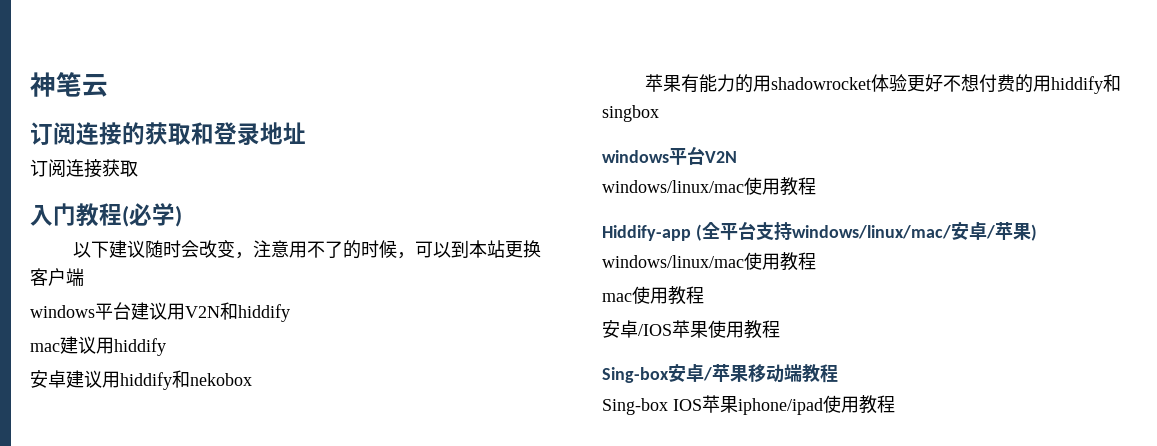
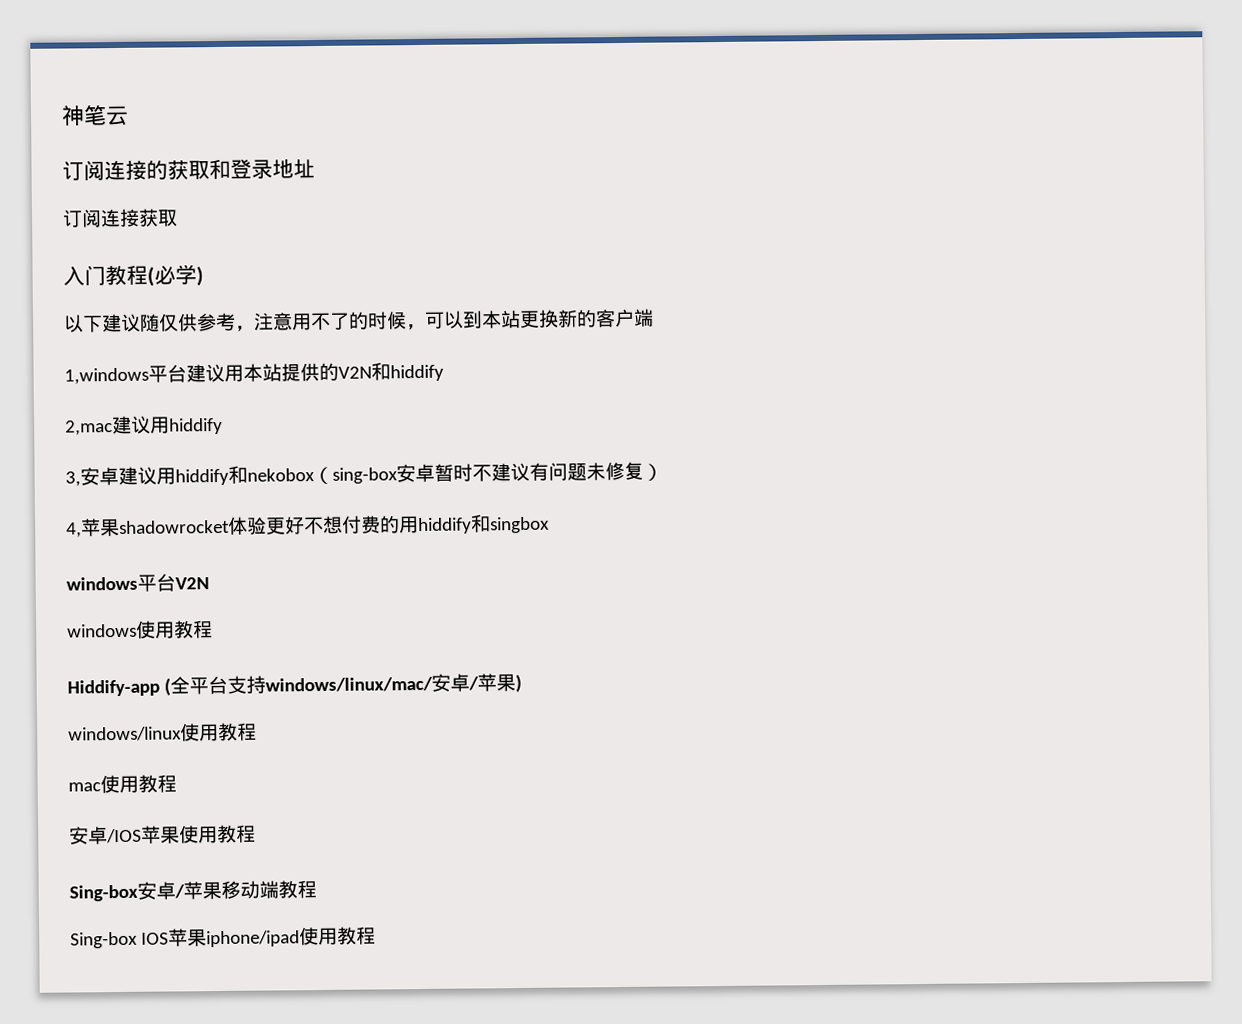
- 以下建议随时会改变，注意用不了的时候，可以到本站更换客户端
+ 以下建议随仅供参考，注意用不了的时候，可以到本站更换新的客户端
- windows平台建议用V2N和hiddify
+ 1,windows平台建议用本站提供的V2N和hiddify
- mac建议用hiddify
+ 2,mac建议用hiddify
- 安卓建议用hiddify和nekobox
- 苹果有能力的用shadowrocket体验更好不想付费的用hiddify和singbox
+ 3,安卓建议用hiddify和nekobox（sing-box安卓暂时不建议有问题未修复）
+ 4,苹果shadowrocket体验更好不想付费的用hiddify和singbox
  windows平台V2N
- windows/linux/mac使用教程
+ windows使用教程
  Hiddify-app (全平台支持windows/linux/mac/安卓/苹果)
- windows/linux/mac使用教程
+ windows/linux使用教程

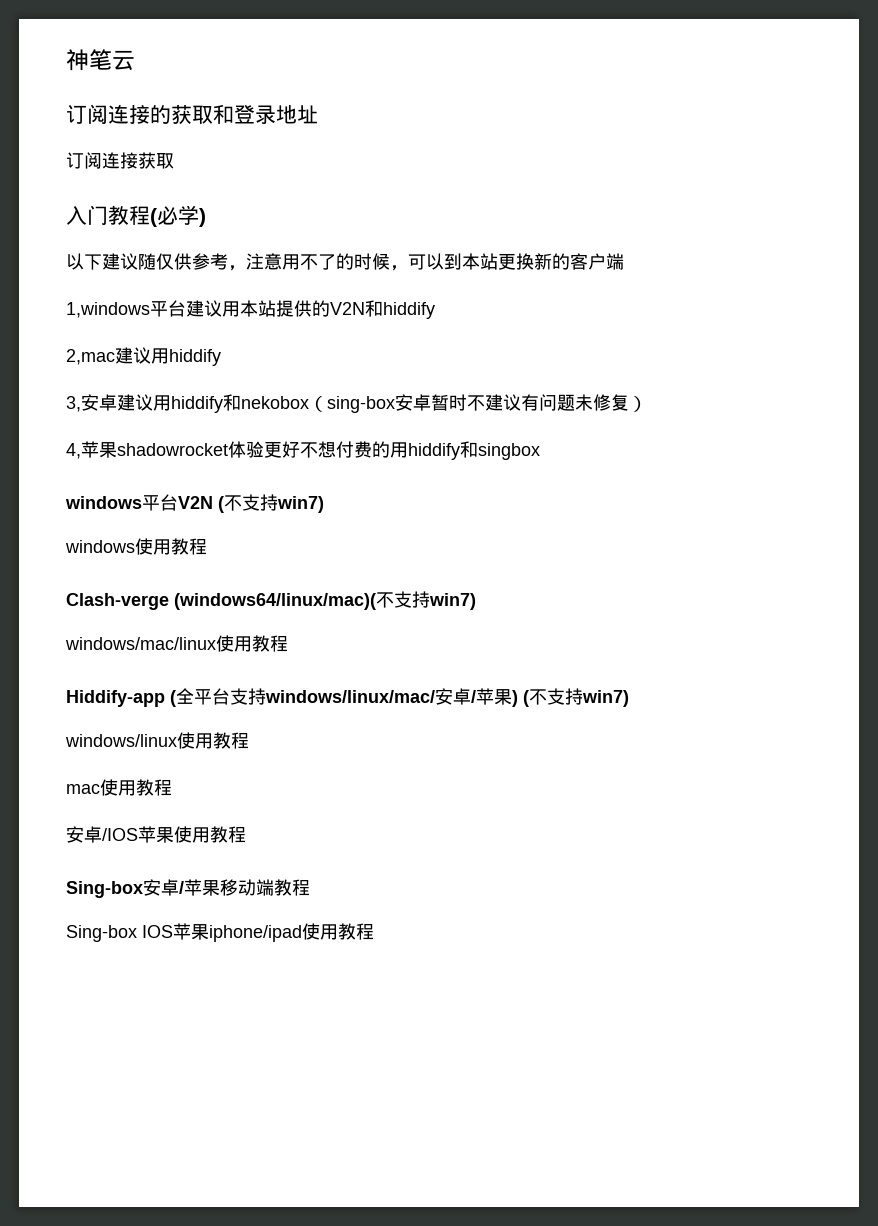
- windows平台V2N
+ windows平台V2N (不支持win7)
+ Clash-verge (windows64/linux/mac)(不支持win7)
+ windows/mac/linux使用教程
- Hiddify-app (全平台支持windows/linux/mac/安卓/苹果)
+ Hiddify-app (全平台支持windows/linux/mac/安卓/苹果) (不支持win7)

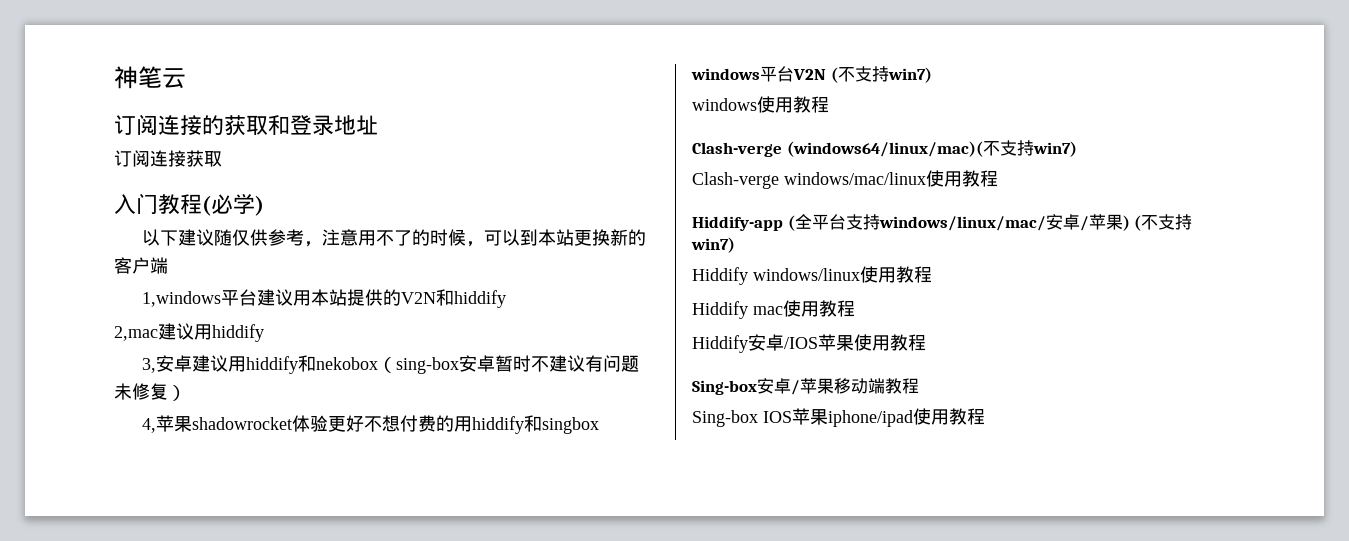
- windows/mac/linux使用教程
+ Clash-verge windows/mac/linux使用教程
- windows/linux使用教程
+ Hiddify windows/linux使用教程
- mac使用教程
+ Hiddify mac使用教程
- 安卓/IOS苹果使用教程
+ Hiddify安卓/IOS苹果使用教程

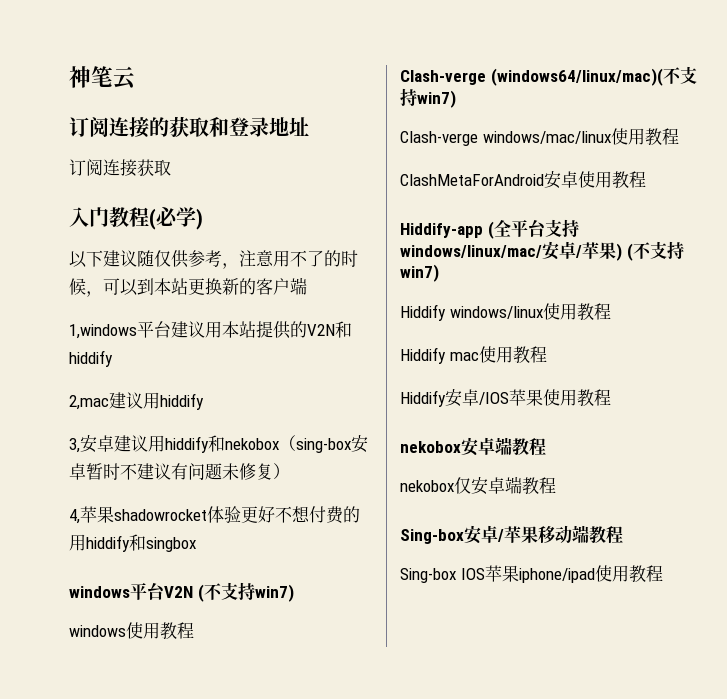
+ ClashMetaForAndroid安卓使用教程
+ nekobox安卓端教程
+ nekobox仅安卓端教程

